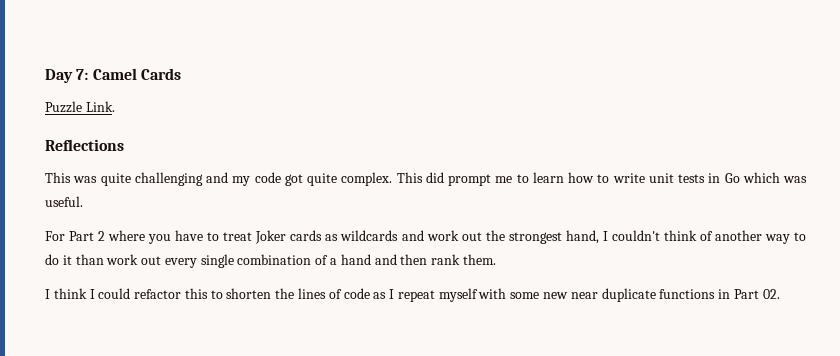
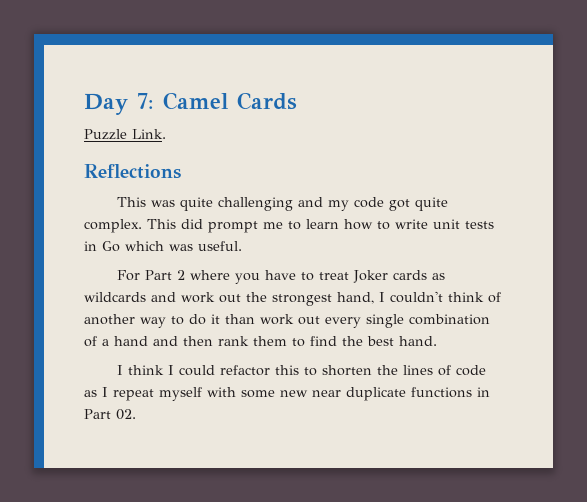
- For Part 2 where you have to treat Joker cards as wildcards and work out the strongest hand, I couldn't think of another way to do it than work out every single combination of a hand and then rank them.
+ For Part 2 where you have to treat Joker cards as wildcards and work out the strongest hand, I couldn't think of another way to do it than work out every single combination of a hand and then rank them to find the best hand.

